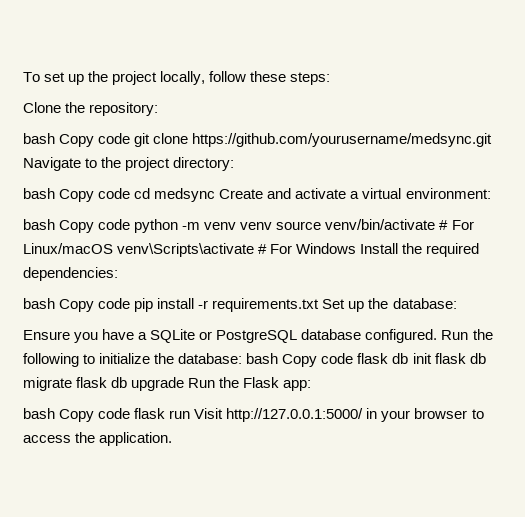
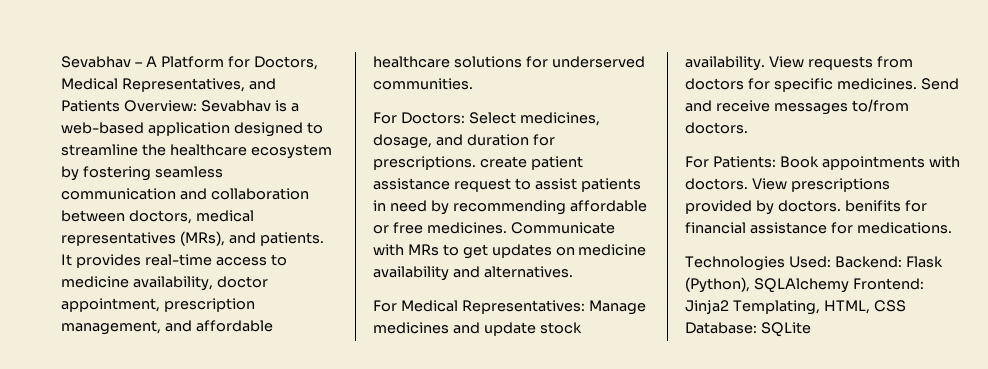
- To set up the project locally, follow these steps:
- Clone the repository:
- bash Copy code git clone https://github.com/yourusername/medsync.git Navigate to the project directory:
- bash Copy code cd medsync Create and activate a virtual environment:
- bash Copy code python -m venv venv source venv/bin/activate # For Linux/macOS venv\Scripts\activate # For Windows Install the required dependencies:
- bash Copy code pip install -r requirements.txt Set up the database:
- Ensure you have a SQLite or PostgreSQL database configured. Run the following to initialize the database: bash Copy code flask db init flask db migrate flask db upgrade Run the Flask app:
- bash Copy code flask run Visit http://127.0.0.1:5000/ in your browser to access the application.
+ Sevabhav – A Platform for Doctors, Medical Representatives, and Patients Overview: Sevabhav is a web-based application designed to streamline the healthcare ecosystem by fostering seamless communication and collaboration between doctors, medical representatives (MRs), and patients. It provides real-time access to medicine availability, doctor appointment, prescription management, and affordable healthcare solutions for underserved communities.
+ For Doctors: Select medicines, dosage, and duration for prescriptions. create patient assistance request to assist patients in need by recommending affordable or free medicines. Communicate with MRs to get updates on medicine availability and alternatives.
+ For Medical Representatives: Manage medicines and update stock availability. View requests from doctors for specific medicines. Send and receive messages to/from doctors.
+ For Patients: Book appointments with doctors. View prescriptions provided by doctors. benifits for financial assistance for medications.
+ Technologies Used: Backend: Flask (Python), SQLAlchemy Frontend: Jinja2 Templating, HTML, CSS Database: SQLite

